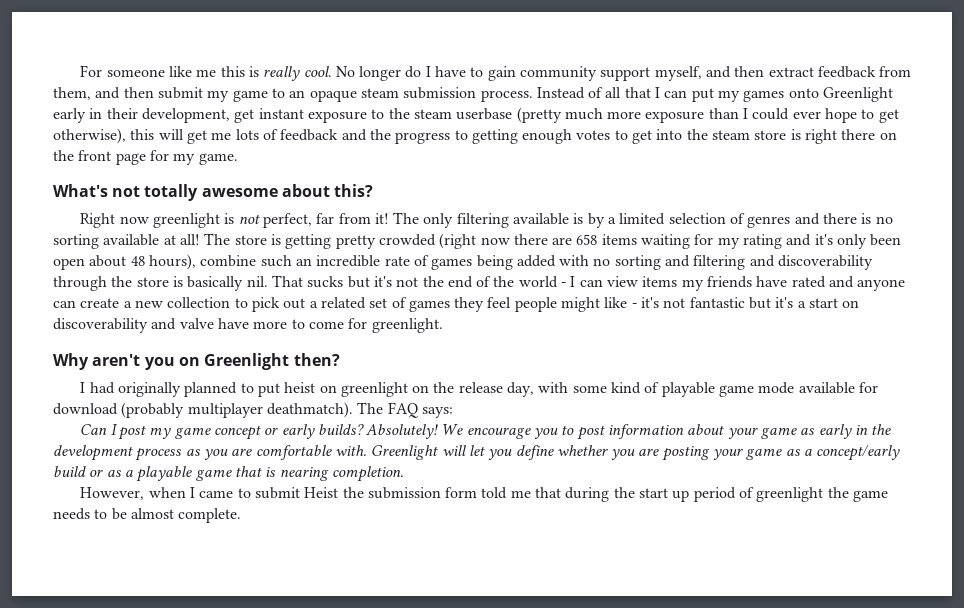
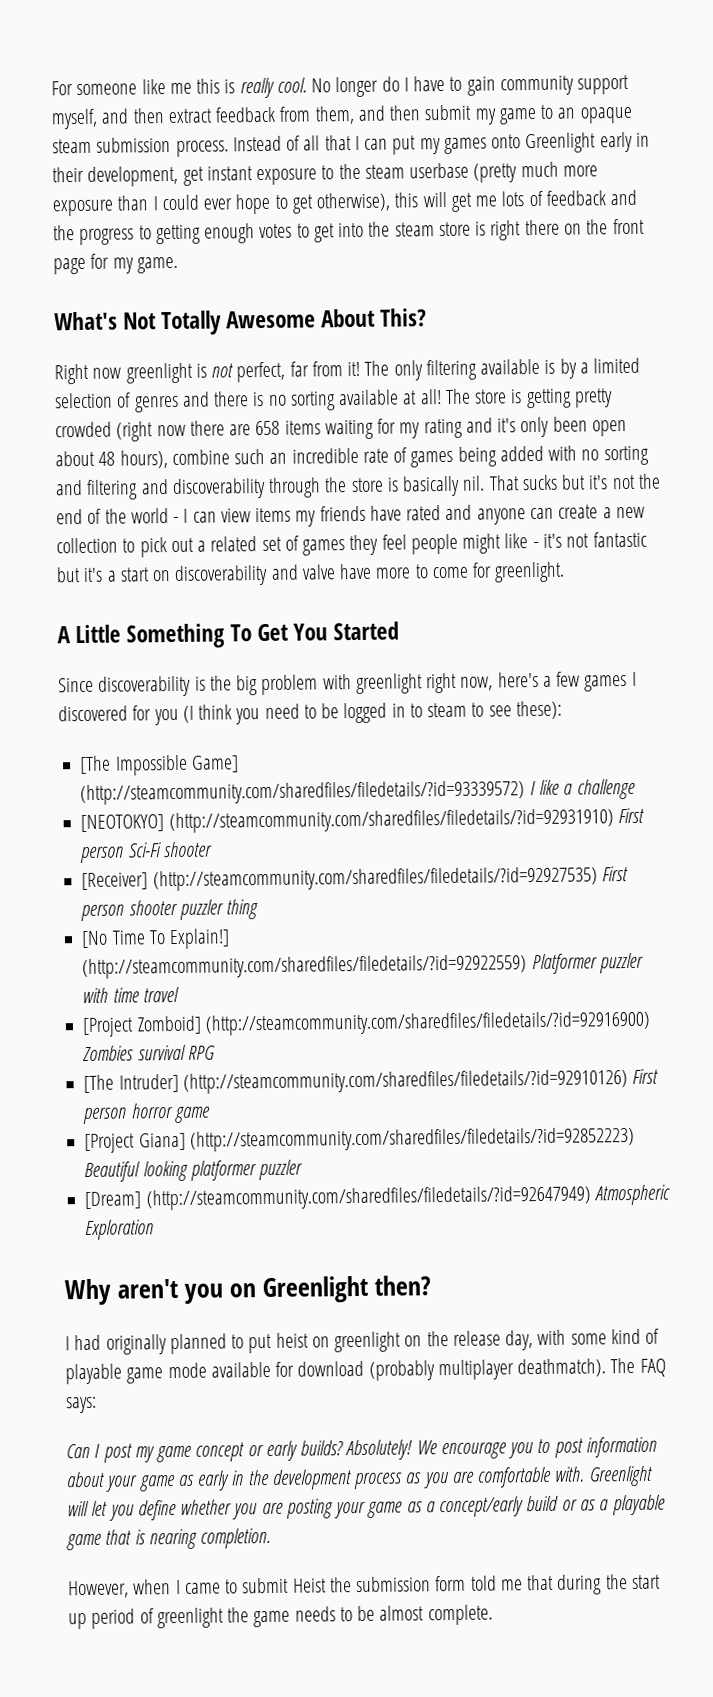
- What's not totally awesome about this?
+ What's Not Totally Awesome About This?
+ A Little Something To Get You Started
+ Since discoverability is the big problem with greenlight right now, here's a few games I discovered for you (I think you need to be logged in to steam to see these):
+ [The Impossible Game] (http://steamcommunity.com/sharedfiles/filedetails/?id=93339572) I like a challenge
+ [NEOTOKYO] (http://steamcommunity.com/sharedfiles/filedetails/?id=92931910) First person Sci-Fi shooter
+ [Receiver] (http://steamcommunity.com/sharedfiles/filedetails/?id=92927535) First person shooter puzzler thing
+ [No Time To Explain!] (http://steamcommunity.com/sharedfiles/filedetails/?id=92922559) Platformer puzzler with time travel
+ [Project Zomboid] (http://steamcommunity.com/sharedfiles/filedetails/?id=92916900) Zombies survival RPG
+ [The Intruder] (http://steamcommunity.com/sharedfiles/filedetails/?id=92910126) First person horror game
+ [Project Giana] (http://steamcommunity.com/sharedfiles/filedetails/?id=92852223) Beautiful looking platformer puzzler
+ [Dream] (http://steamcommunity.com/sharedfiles/filedetails/?id=92647949) Atmospheric Exploration

